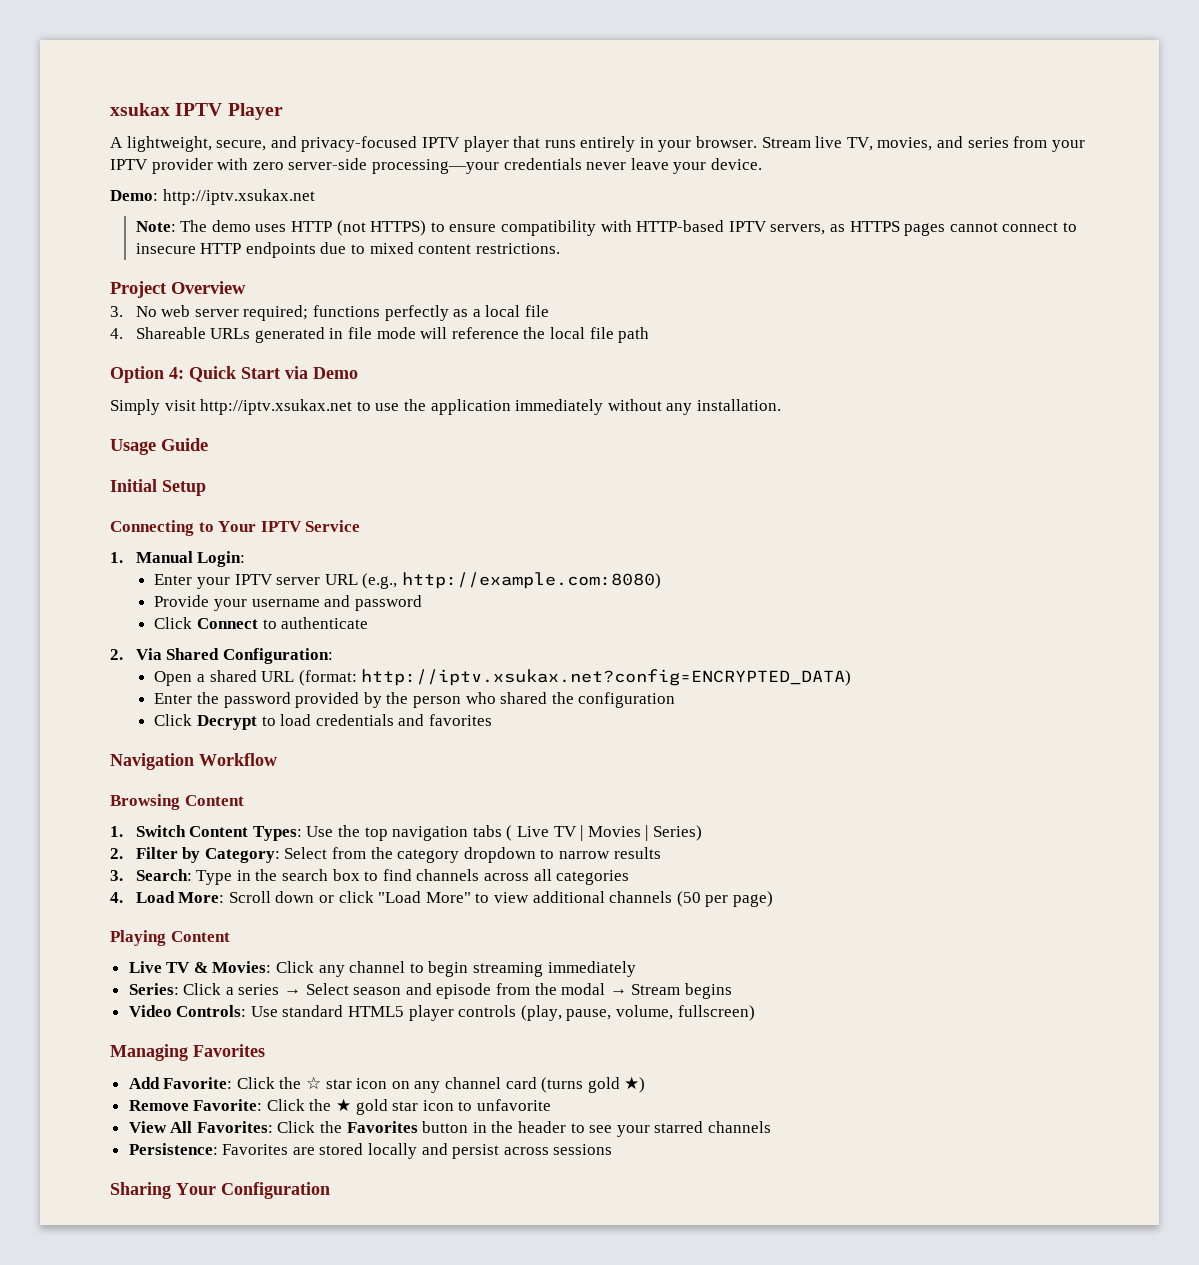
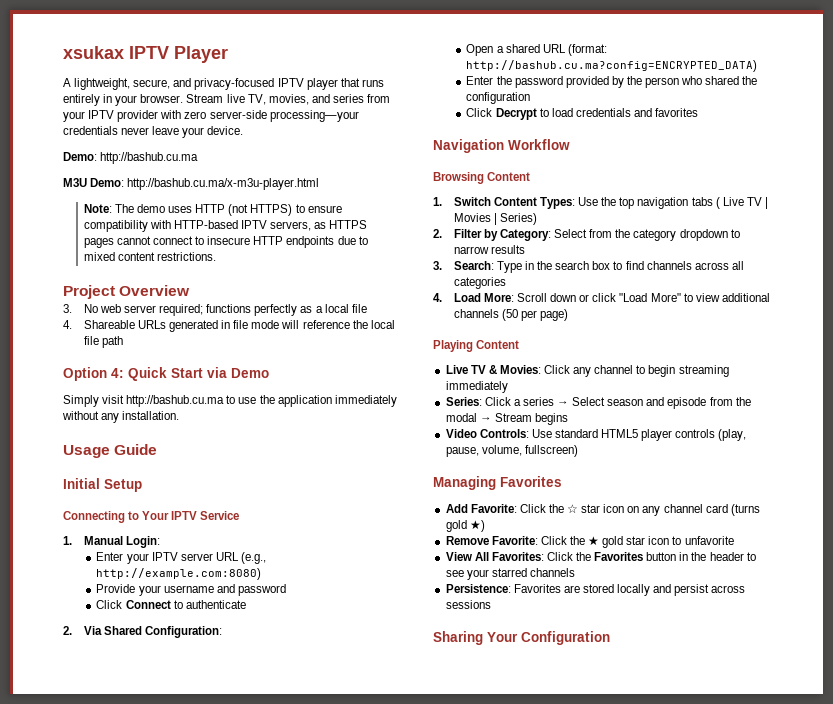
- Demo: http://iptv.xsukax.net
+ Demo: http://bashub.cu.ma
+ M3U Demo: http://bashub.cu.ma/x-m3u-player.html
- Simply visit http://iptv.xsukax.net to use the application immediately without any installation.
+ Simply visit http://bashub.cu.ma to use the application immediately without any installation.
- Open a shared URL (format: http://iptv.xsukax.net?config=ENCRYPTED_DATA)
+ Open a shared URL (format: http://bashub.cu.ma?config=ENCRYPTED_DATA)

